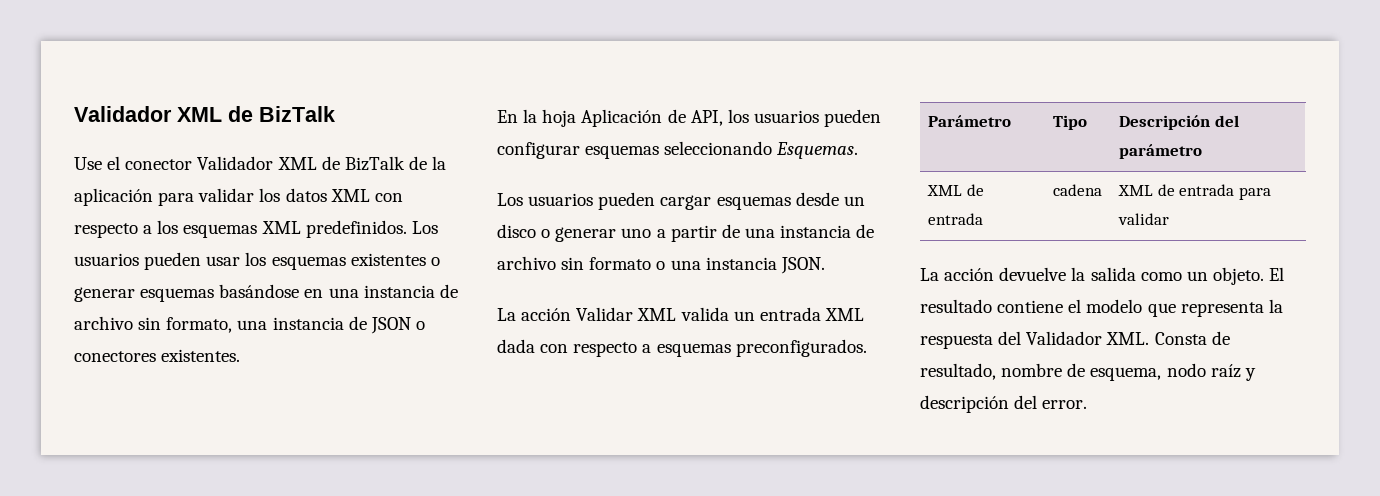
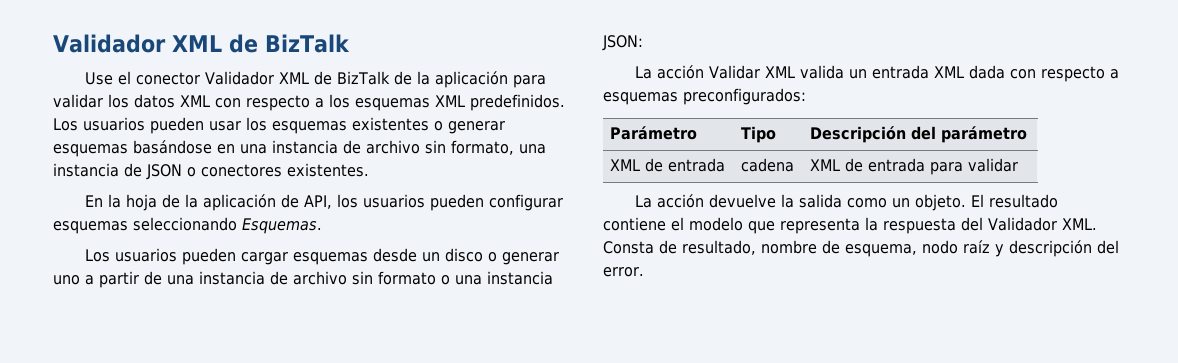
- En la hoja Aplicación de API, los usuarios pueden configurar esquemas seleccionando Esquemas.
+ En la hoja de la aplicación de API, los usuarios pueden configurar esquemas seleccionando Esquemas.
- Los usuarios pueden cargar esquemas desde un disco o generar uno a partir de una instancia de archivo sin formato o una instancia JSON.
+ Los usuarios pueden cargar esquemas desde un disco o generar uno a partir de una instancia de archivo sin formato o una instancia JSON:
- La acción Validar XML valida un entrada XML dada con respecto a esquemas preconfigurados.
+ La acción Validar XML valida un entrada XML dada con respecto a esquemas preconfigurados:

